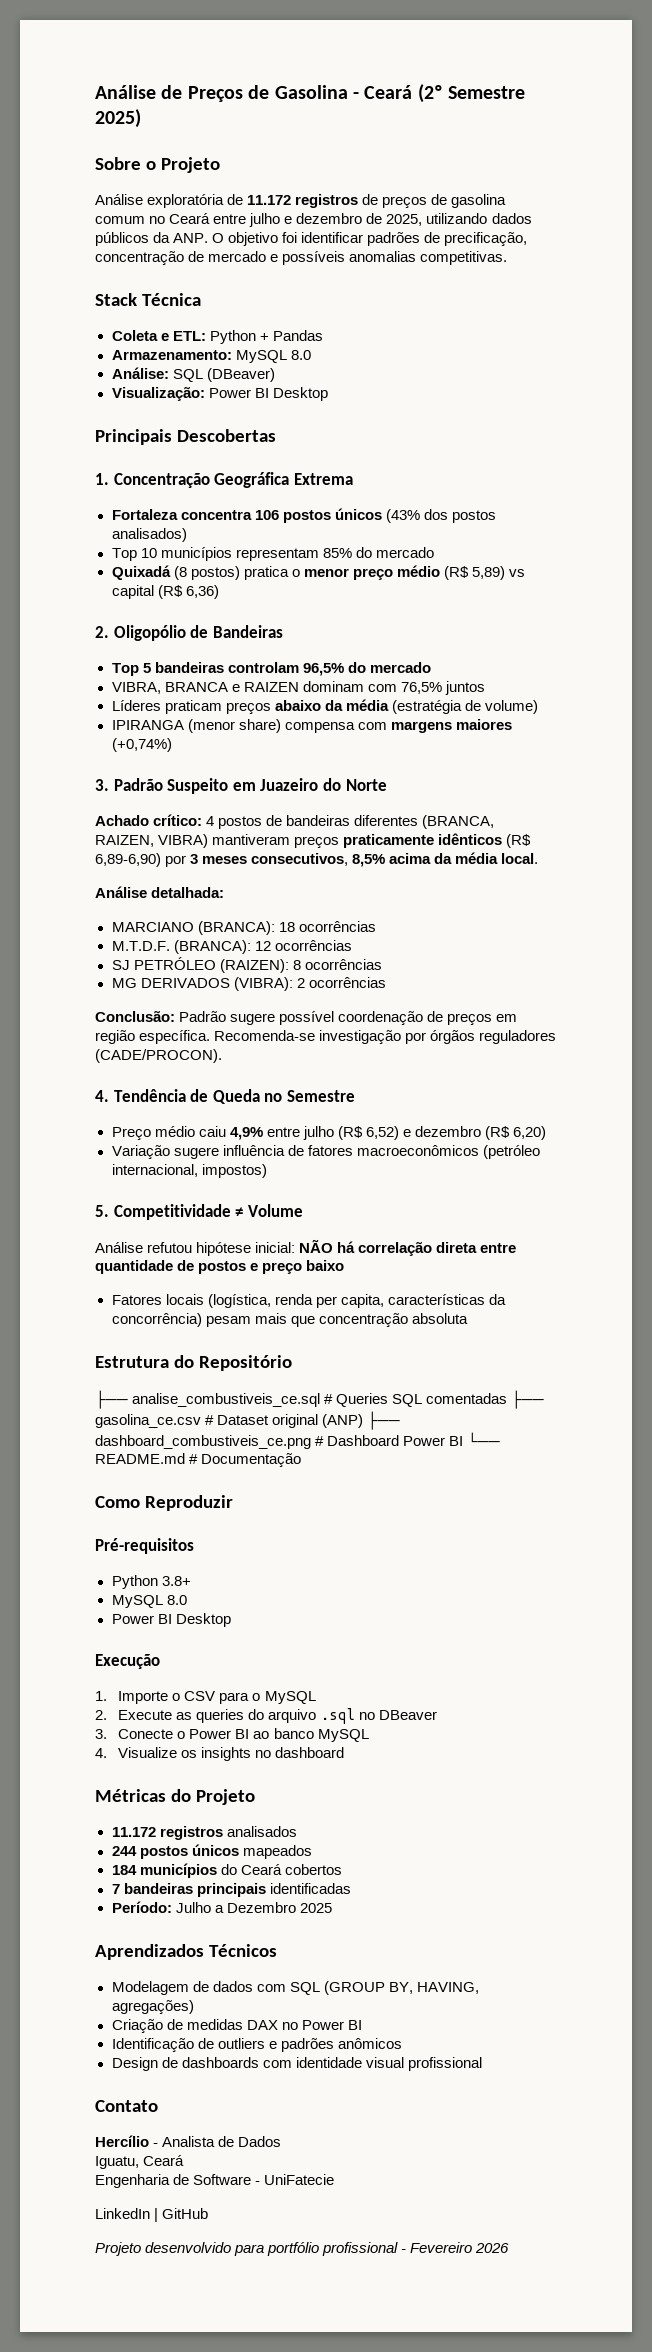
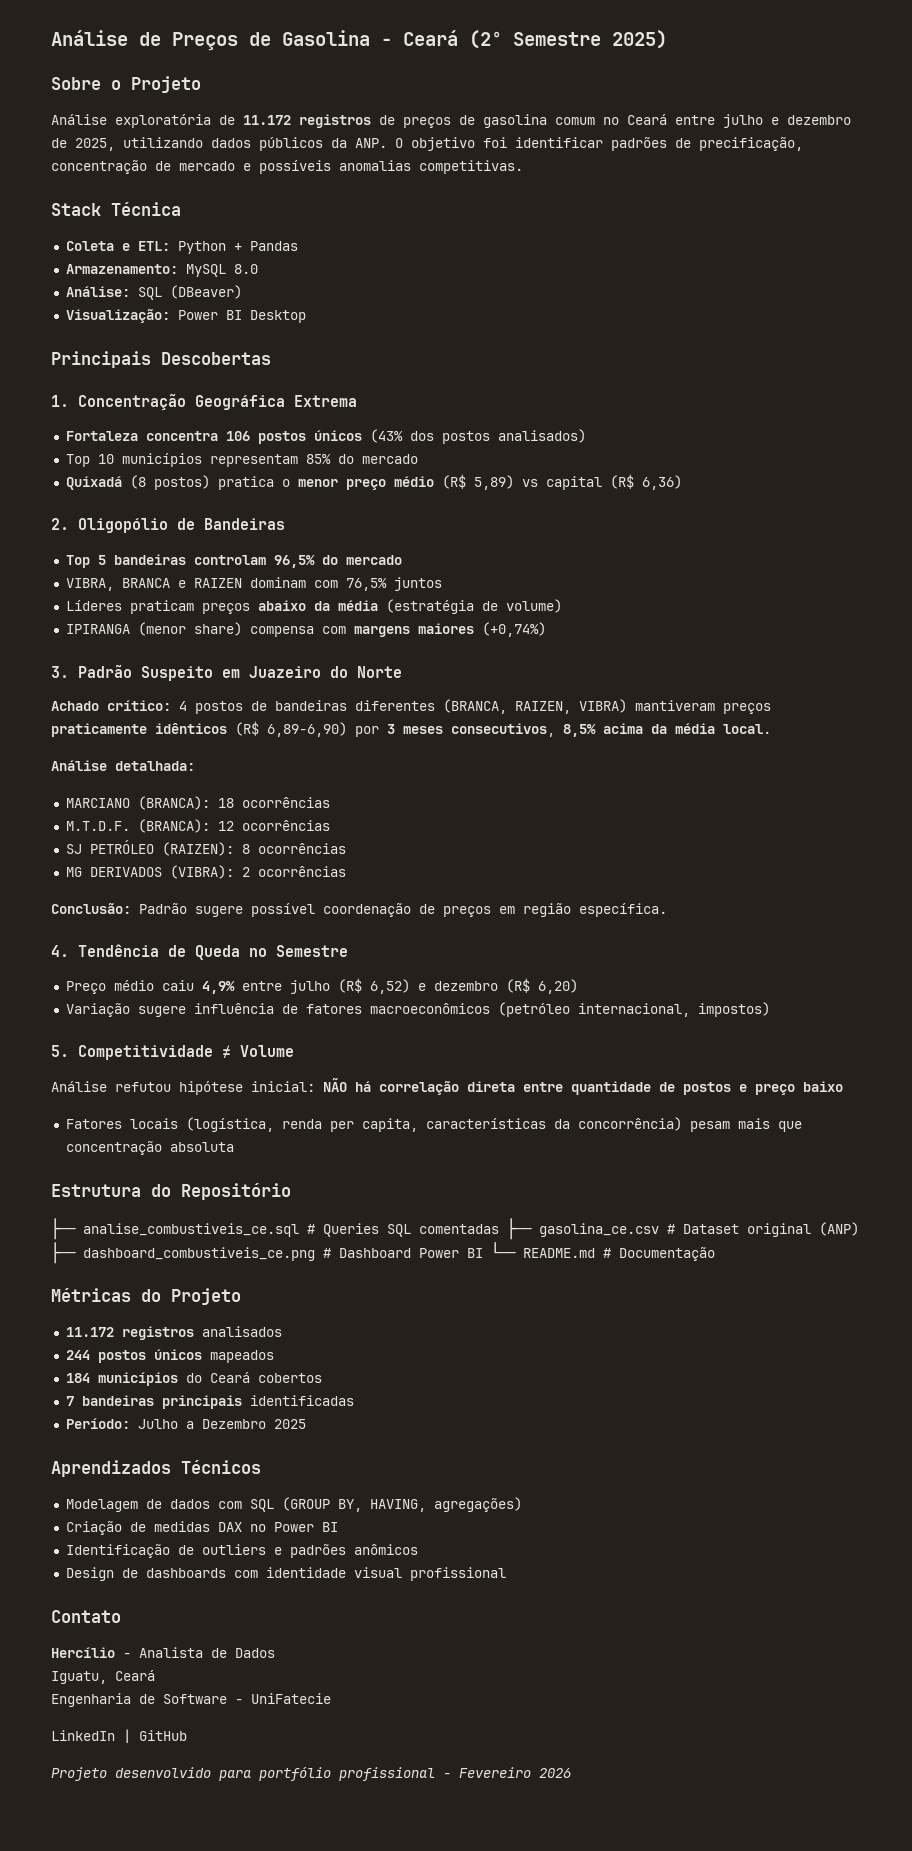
- Recomenda-se investigação por órgãos reguladores (CADE/PROCON).
- Como Reproduzir
- Pré-requisitos
- Python 3.8+
- MySQL 8.0
- Power BI Desktop
- Execução
- 1. Importe o CSV para o MySQL
- 2. Execute as queries do arquivo .sql no DBeaver
- 3. Conecte o Power BI ao banco MySQL
- 4. Visualize os insights no dashboard

